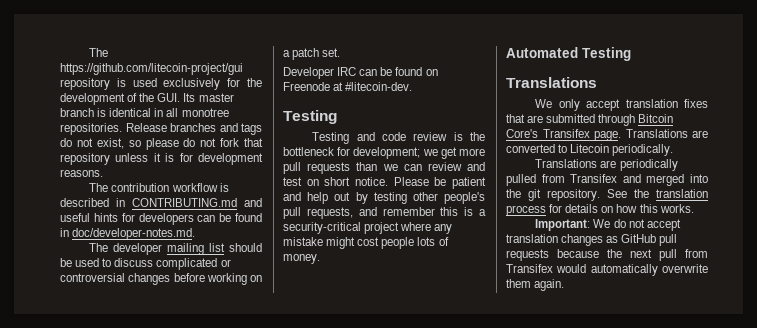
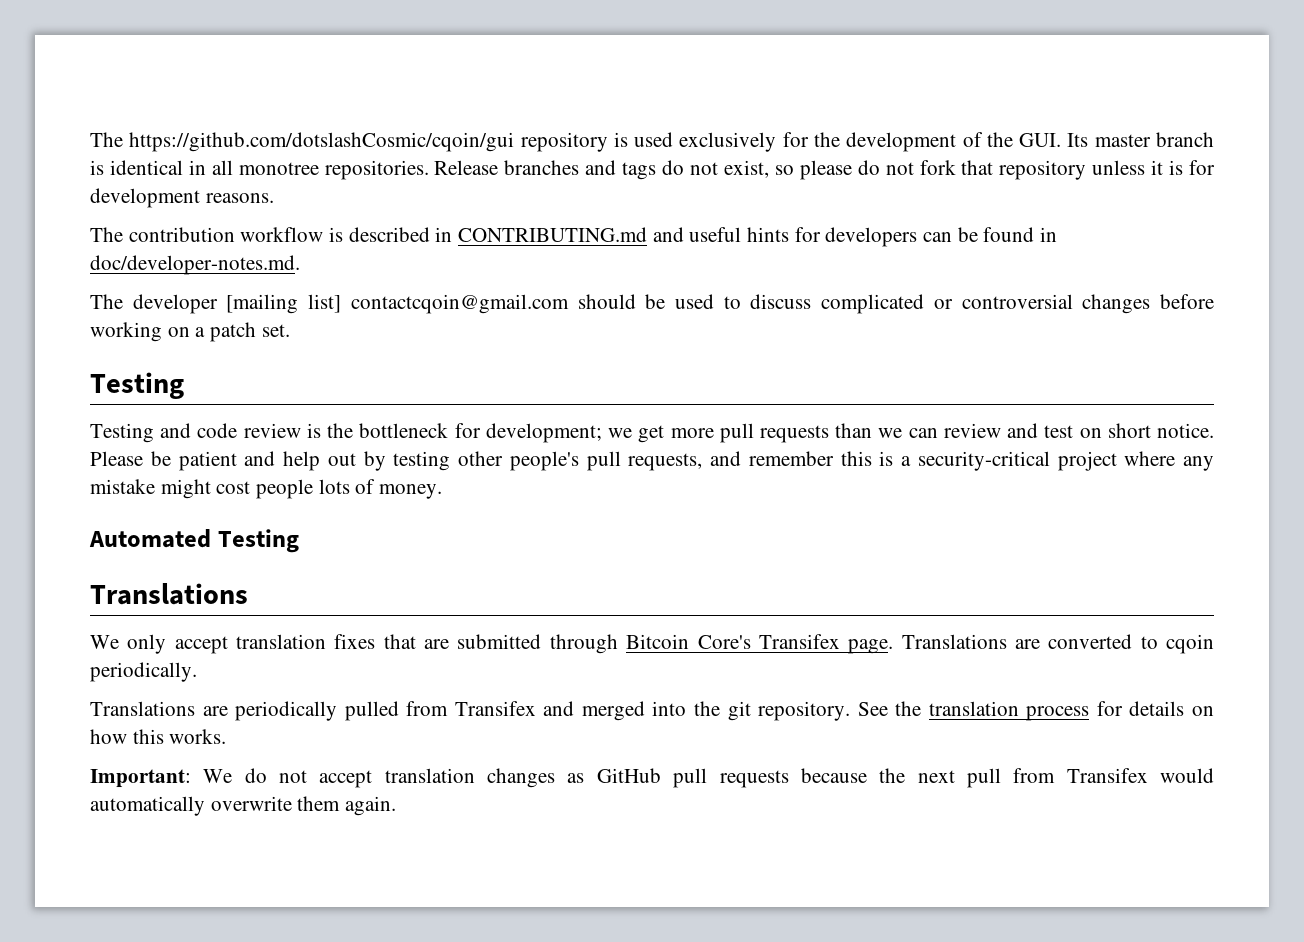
- The https://github.com/litecoin-project/gui repository is used exclusively for the development of the GUI. Its master branch is identical in all monotree repositories.
+ The https://github.com/dotslashCosmic/cqoin/gui repository is used exclusively for the development of the GUI. Its master branch is identical in all monotree repositories.
- The developer mailing list should be used to discuss complicated or controversial changes before working on a patch set.
+ The developer [mailing list] contactcqoin@gmail.com should be used to discuss complicated or controversial changes before working on a patch set.
- Developer IRC can be found on Freenode at #litecoin-dev.
- Translations are converted to Litecoin periodically.
+ Translations are converted to cqoin periodically.

